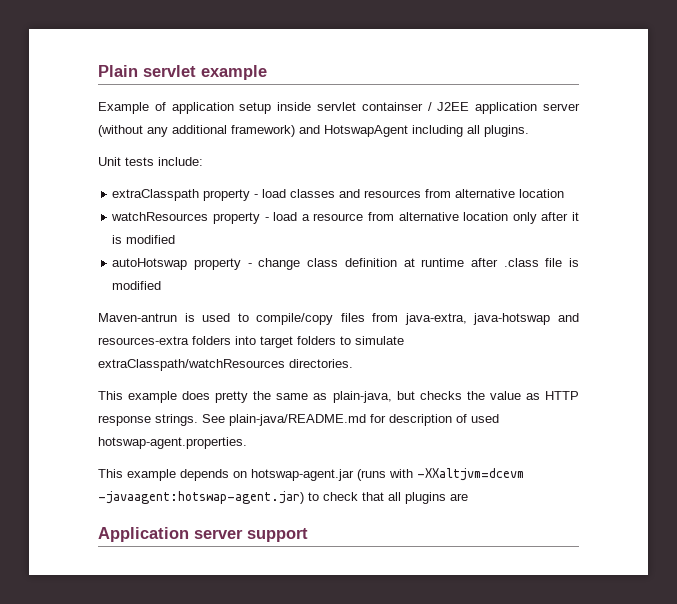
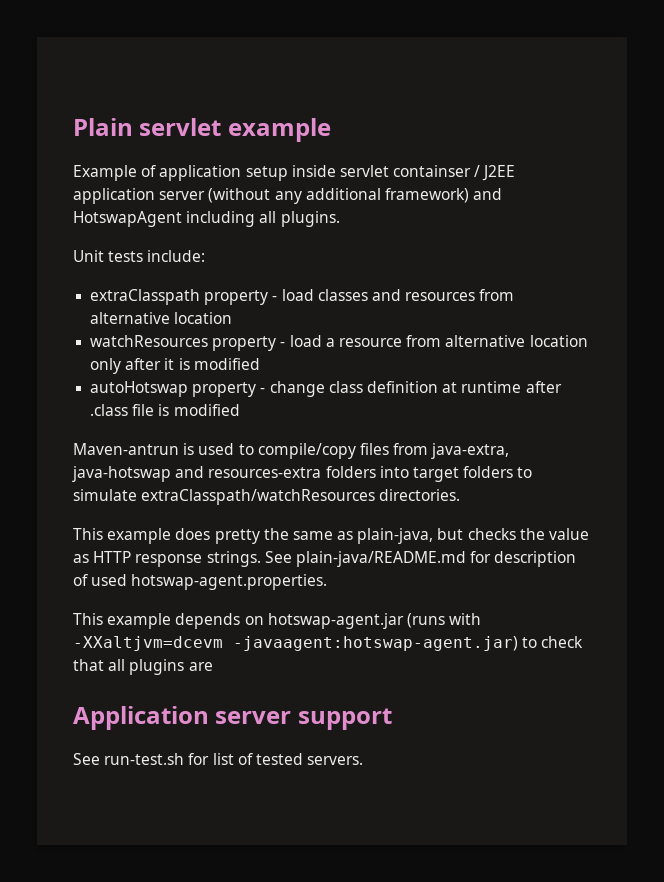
+ See run-test.sh for list of tested servers.

